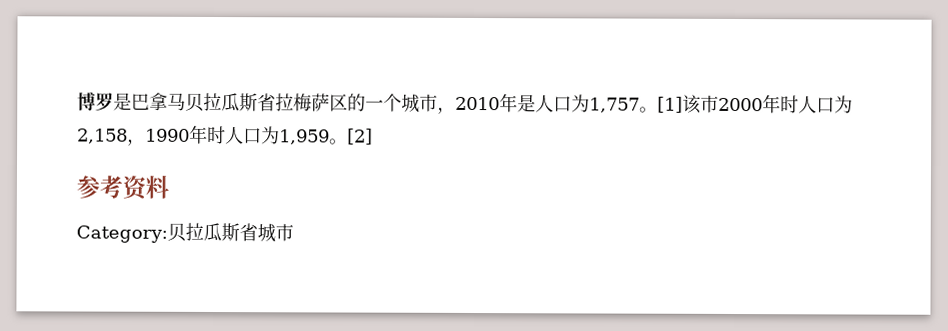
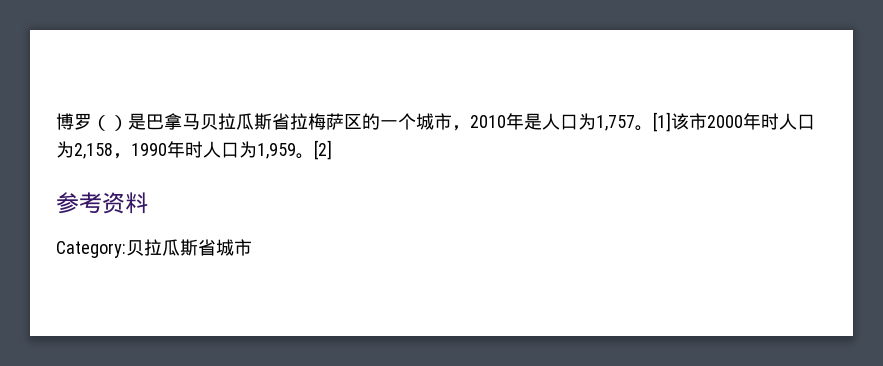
- 博罗是巴拿马贝拉瓜斯省拉梅萨区的一个城市，2010年是人口为1,757。
+ 博罗（）是巴拿马贝拉瓜斯省拉梅萨区的一个城市，2010年是人口为1,757。

